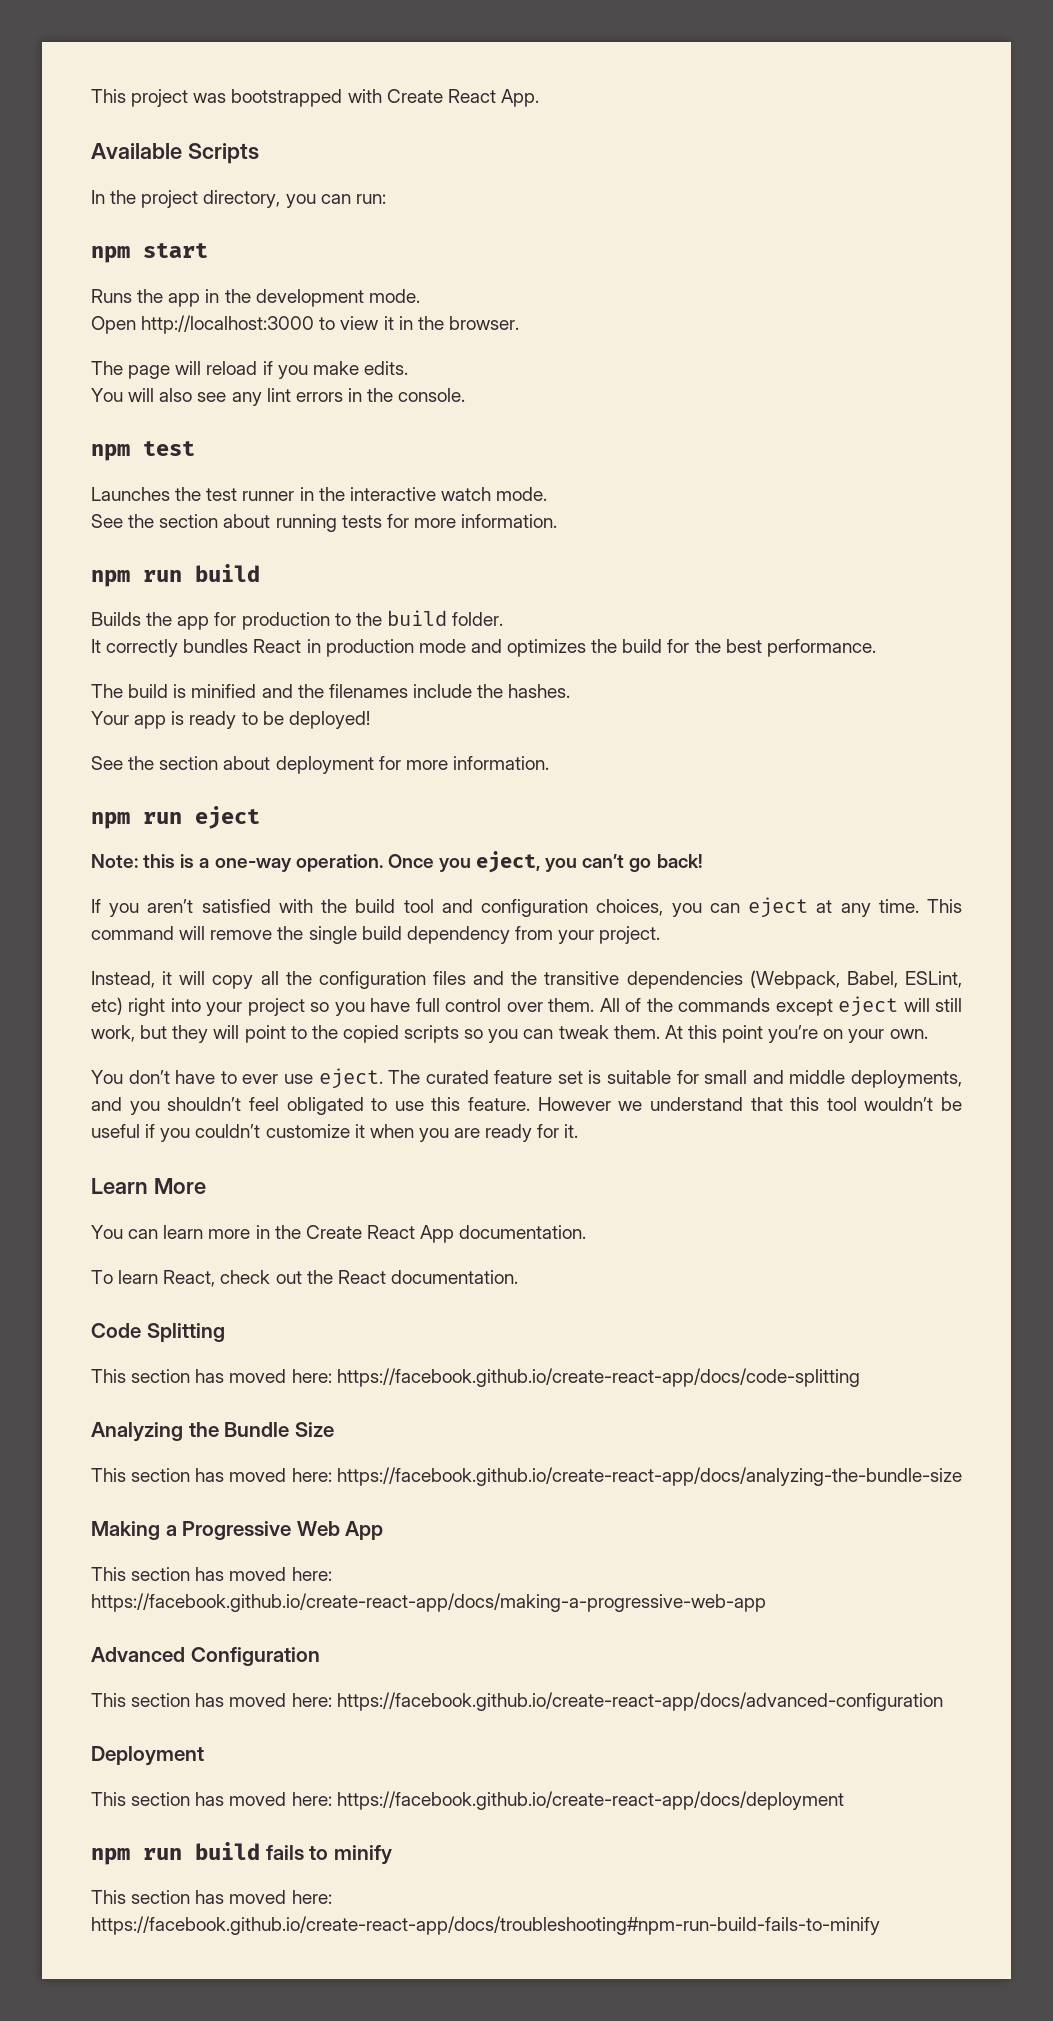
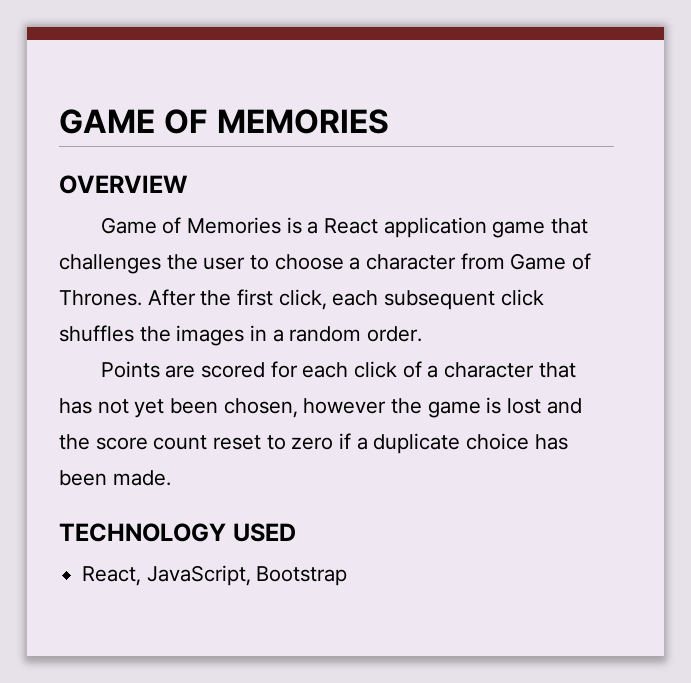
- This project was bootstrapped with Create React App.
- Available Scripts
- In the project directory, you can run:
- npm start
- Runs the app in the development mode.
- Open http://localhost:3000 to view it in the browser.
- The page will reload if you make edits.
- You will also see any lint errors in the console.
- npm test
- Launches the test runner in the interactive watch mode.
- See the section about running tests for more information.
- npm run build
- Builds the app for production to the build folder.
- It correctly bundles React in production mode and optimizes the build for the best performance.
- The build is minified and the filenames include the hashes.
- Your app is ready to be deployed!
- See the section about deployment for more information.
- npm run eject
- Note: this is a one-way operation. Once you eject, you can’t go back!
- If you aren’t satisfied with the build tool and configuration choices, you can eject at any time. This command will remove the single build dependency from your project.
- Instead, it will copy all the configuration files and the transitive dependencies (Webpack, Babel, ESLint, etc) right into your project so you have full control over them. All of the commands except eject will still work, but they will point to the copied scripts so you can tweak them. At this point you’re on your own.
- You don’t have to ever use eject. The curated feature set is suitable for small and middle deployments, and you shouldn’t feel obligated to use this feature. However we understand that this tool wouldn’t be useful if you couldn’t customize it when you are ready for it.
- Learn More
- You can learn more in the Create React App documentation.
- To learn React, check out the React documentation.
- Code Splitting
- This section has moved here: https://facebook.github.io/create-react-app/docs/code-splitting
- Analyzing the Bundle Size
- This section has moved here: https://facebook.github.io/create-react-app/docs/analyzing-the-bundle-size
- Making a Progressive Web App
- This section has moved here: https://facebook.github.io/create-react-app/docs/making-a-progressive-web-app
- Advanced Configuration
- This section has moved here: https://facebook.github.io/create-react-app/docs/advanced-configuration
- Deployment
- This section has moved here: https://facebook.github.io/create-react-app/docs/deployment
- npm run build fails to minify
- This section has moved here: https://facebook.github.io/create-react-app/docs/troubleshooting#npm-run-build-fails-to-minify
+ GAME OF MEMORIES
+ OVERVIEW
+ Game of Memories is a React application game that challenges the user to choose a character from Game of Thrones. After the first click, each subsequent click shuffles the images in a random order.
+ Points are scored for each click of a character that has not yet been chosen, however the game is lost and the score count reset to zero if a duplicate choice has been made.
+ TECHNOLOGY USED
+ React, JavaScript, Bootstrap

